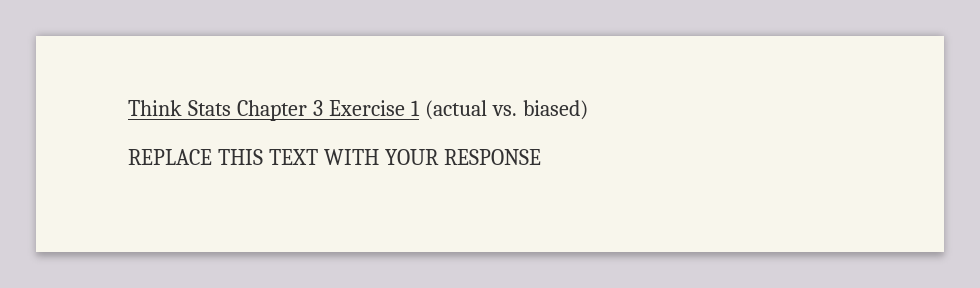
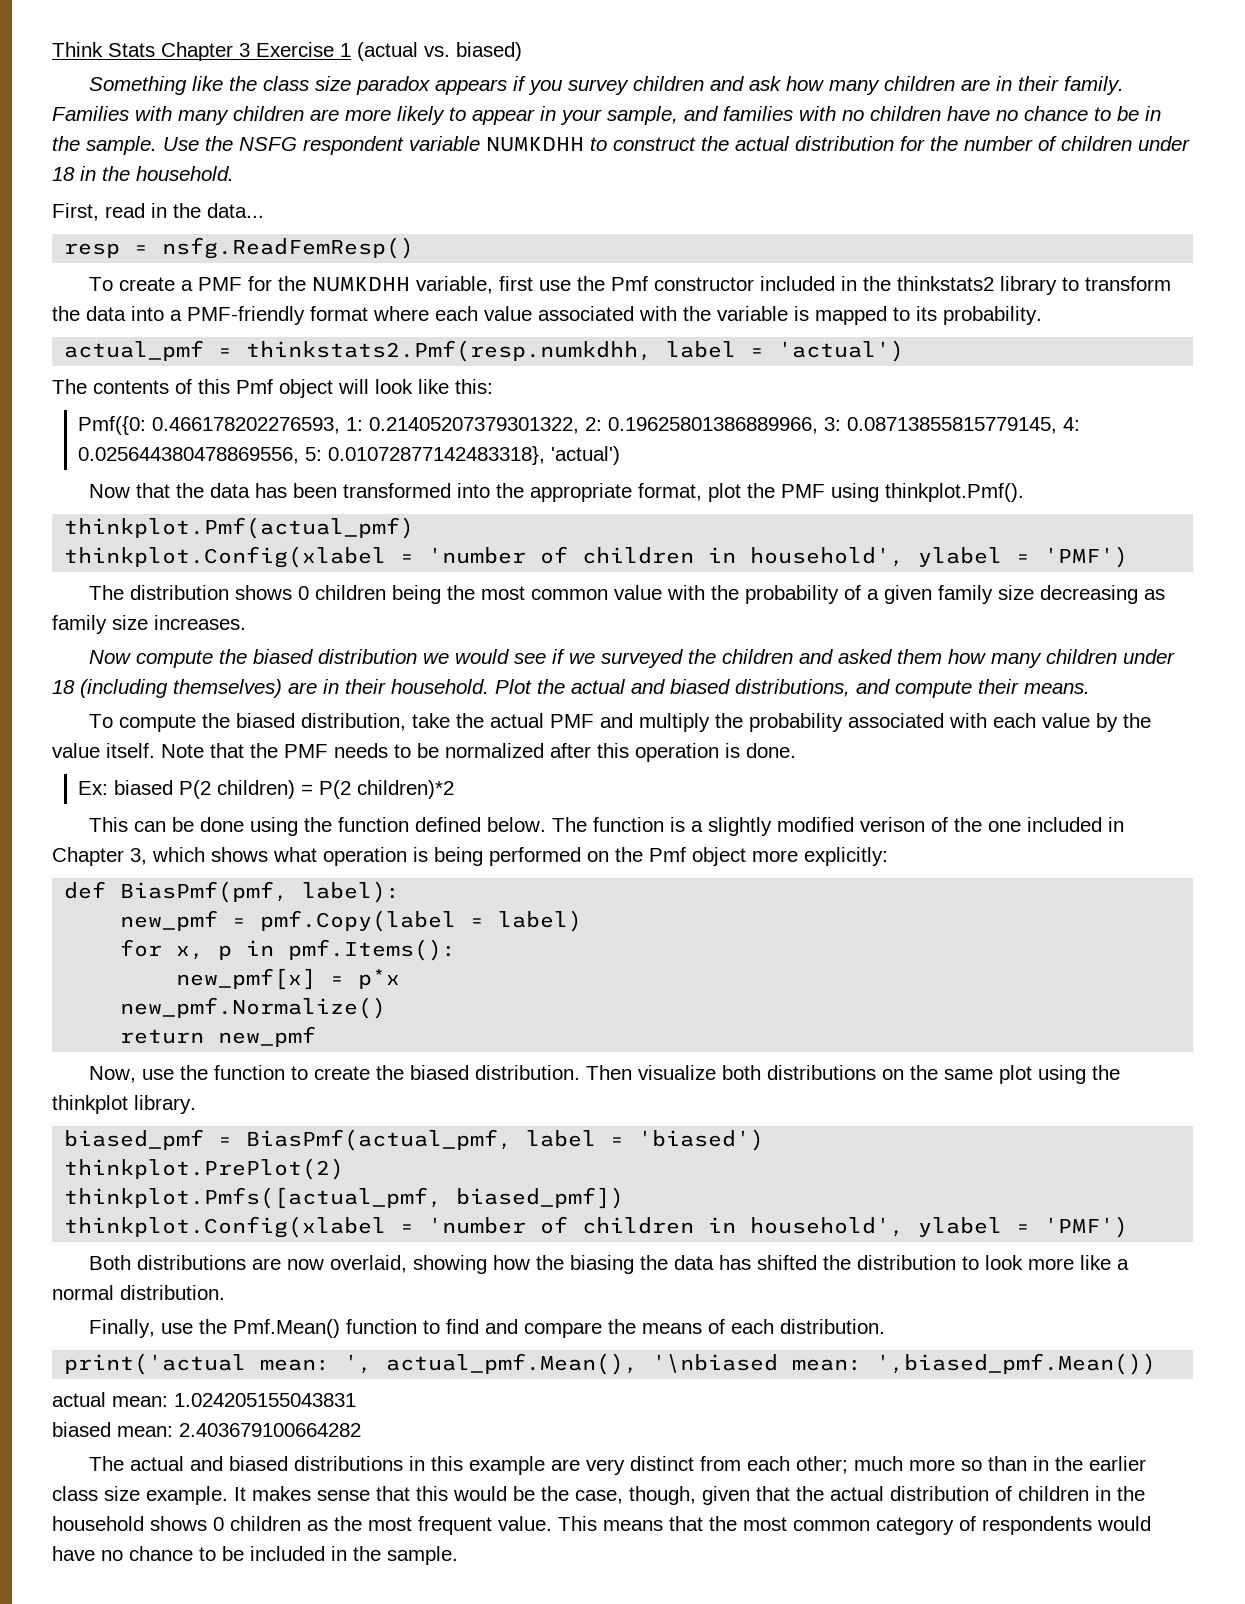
- REPLACE THIS TEXT WITH YOUR RESPONSE
+ Something like the class size paradox appears if you survey children and ask how many children are in their family. Families with many children are more likely to appear in your sample, and families with no children have no chance to be in the sample. Use the NSFG respondent variable NUMKDHH to construct the actual distribution for the number of children under 18 in the household.
+ First, read in the data...
+ resp = nsfg.ReadFemResp()
+ To create a PMF for the NUMKDHH variable, first use the Pmf constructor included in the thinkstats2 library to transform the data into a PMF-friendly format where each value associated with the variable is mapped to its probability.
+ actual_pmf = thinkstats2.Pmf(resp.numkdhh, label = 'actual')
+ The contents of this Pmf object will look like this:
+ Pmf({0: 0.466178202276593, 1: 0.21405207379301322, 2: 0.19625801386889966, 3: 0.08713855815779145, 4: 0.025644380478869556, 5: 0.01072877142483318}, 'actual')
+ Now that the data has been transformed into the appropriate format, plot the PMF using thinkplot.Pmf().
+ thinkplot.Pmf(actual_pmf)
+ thinkplot.Config(xlabel = 'number of children in household', ylabel = 'PMF')
+ The distribution shows 0 children being the most common value with the probability of a given family size decreasing as family size increases.
+ Now compute the biased distribution we would see if we surveyed the children and asked them how many children under 18 (including themselves) are in their household. Plot the actual and biased distributions, and compute their means.
+ To compute the biased distribution, take the actual PMF and multiply the probability associated with each value by the value itself. Note that the PMF needs to be normalized after this operation is done.
+ Ex: biased P(2 children) = P(2 children)*2
+ This can be done using the function defined below. The function is a slightly modified verison of the one included in Chapter 3, which shows what operation is being performed on the Pmf object more explicitly:
+ def BiasPmf(pmf, label):
+ new_pmf = pmf.Copy(label = label)
+ for x, p in pmf.Items():
+ new_pmf[x] = p*x
+ new_pmf.Normalize()
+ return new_pmf
+ Now, use the function to create the biased distribution. Then visualize both distributions on the same plot using the thinkplot library.
+ biased_pmf = BiasPmf(actual_pmf, label = 'biased')
+ thinkplot.PrePlot(2)
+ thinkplot.Pmfs([actual_pmf, biased_pmf])
+ thinkplot.Config(xlabel = 'number of children in household', ylabel = 'PMF')
+ Both distributions are now overlaid, showing how the biasing the data has shifted the distribution to look more like a normal distribution.
+ Finally, use the Pmf.Mean() function to find and compare the means of each distribution.
+ print('actual mean: ', actual_pmf.Mean(), '\nbiased mean: ',biased_pmf.Mean())
+ actual mean: 1.024205155043831
+ biased mean: 2.403679100664282
+ The actual and biased distributions in this example are very distinct from each other; much more so than in the earlier class size example. It makes sense that this would be the case, though, given that the actual distribution of children in the household shows 0 children as the most frequent value. This means that the most common category of respondents would have no chance to be included in the sample.

